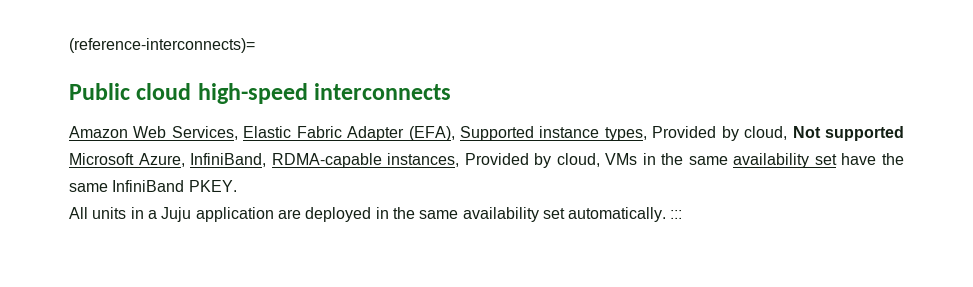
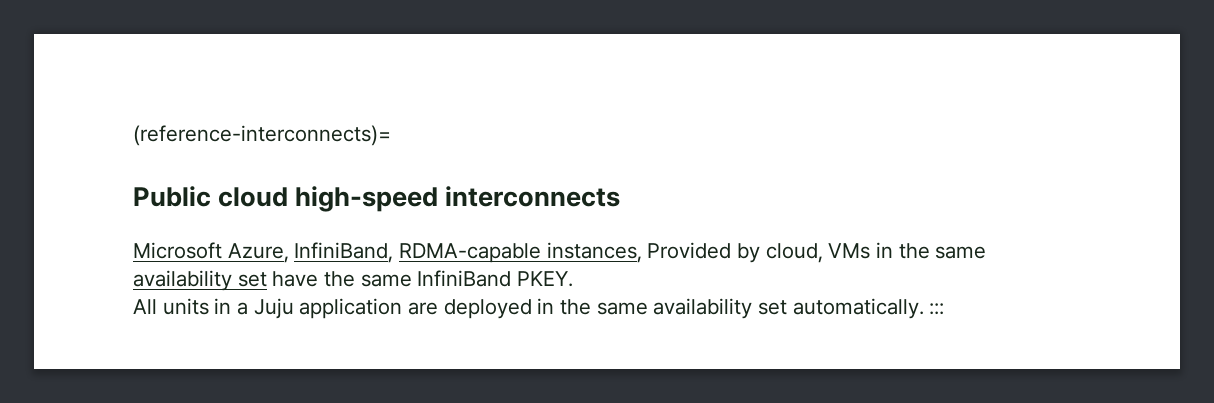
- Amazon Web Services, Elastic Fabric Adapter (EFA), Supported instance types, Provided by cloud, Not supported Microsoft Azure, InfiniBand, RDMA-capable instances, Provided by cloud, VMs in the same availability set have the same InfiniBand PKEY.
+ Microsoft Azure, InfiniBand, RDMA-capable instances, Provided by cloud, VMs in the same availability set have the same InfiniBand PKEY.

